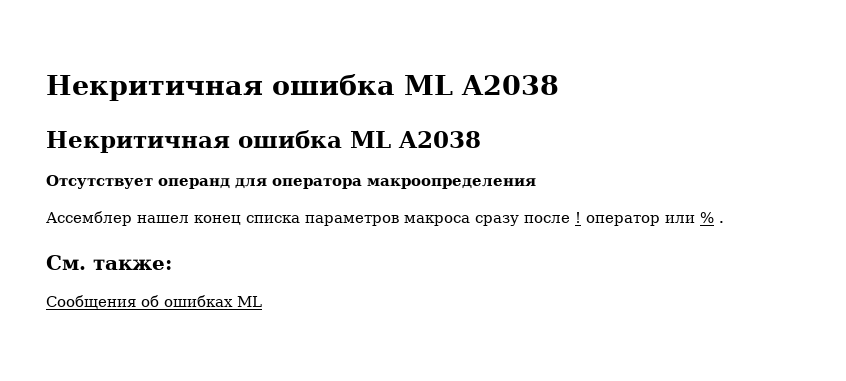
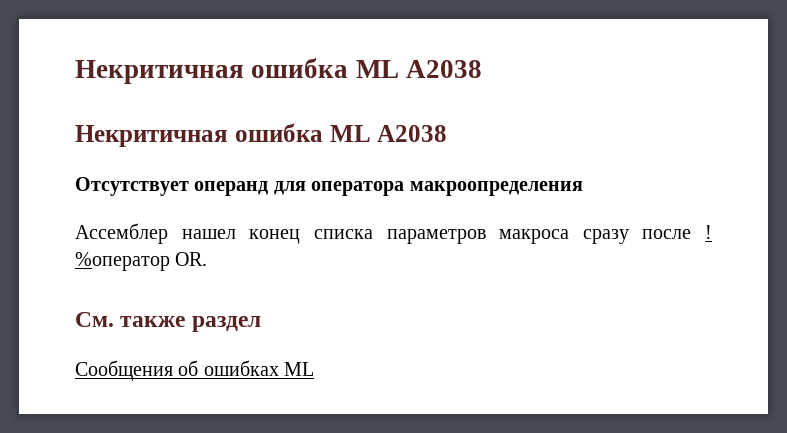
- Ассемблер нашел конец списка параметров макроса сразу после ! оператор или % .
+ Ассемблер нашел конец списка параметров макроса сразу после ! %оператор OR.
- См. также:
+ См. также раздел

